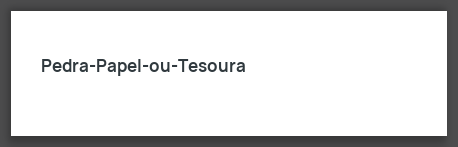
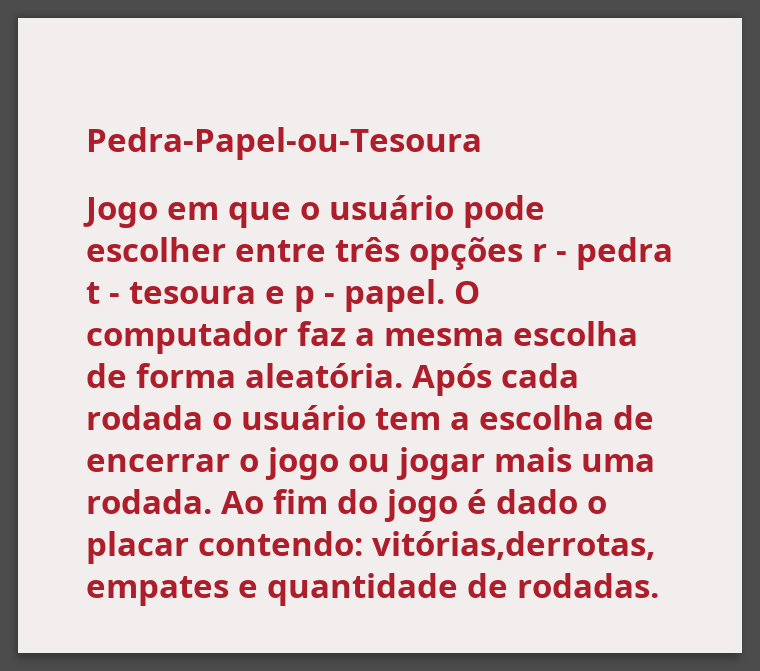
+ Jogo em que o usuário pode escolher entre três opções r - pedra t - tesoura e p - papel. O computador faz a mesma escolha de forma aleatória. Após cada rodada o usuário tem a escolha de encerrar o jogo ou jogar mais uma rodada. Ao fim do jogo é dado o placar contendo: vitórias,derrotas, empates e quantidade de rodadas.

